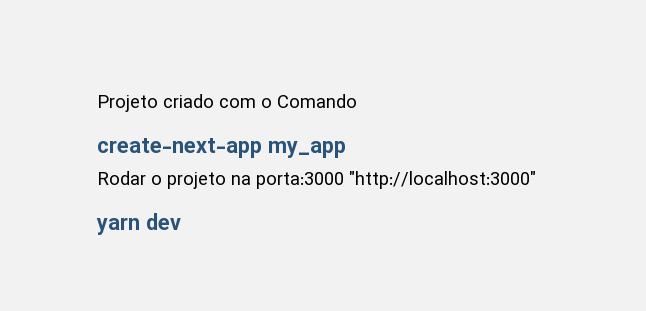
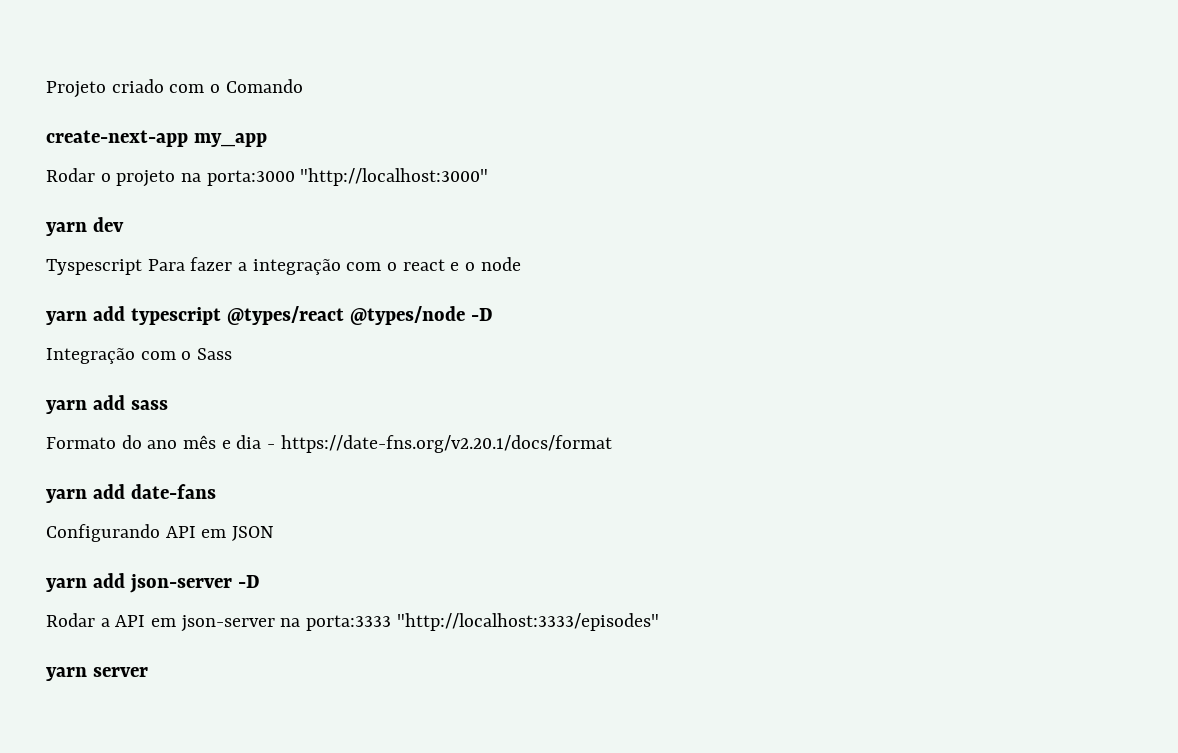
+ Tyspescript Para fazer a integração com o react e o node
+ yarn add typescript @types/react @types/node -D
+ Integração com o Sass
+ yarn add sass
+ Formato do ano mês e dia - https://date-fns.org/v2.20.1/docs/format
+ yarn add date-fans
+ Configurando API em JSON
+ yarn add json-server -D
+ Rodar a API em json-server na porta:3333 "http://localhost:3333/episodes"
+ yarn server

